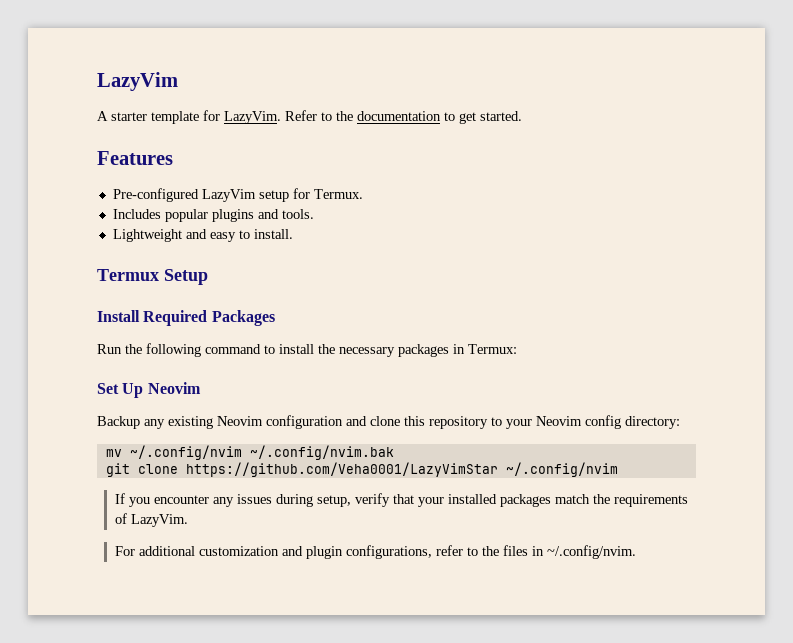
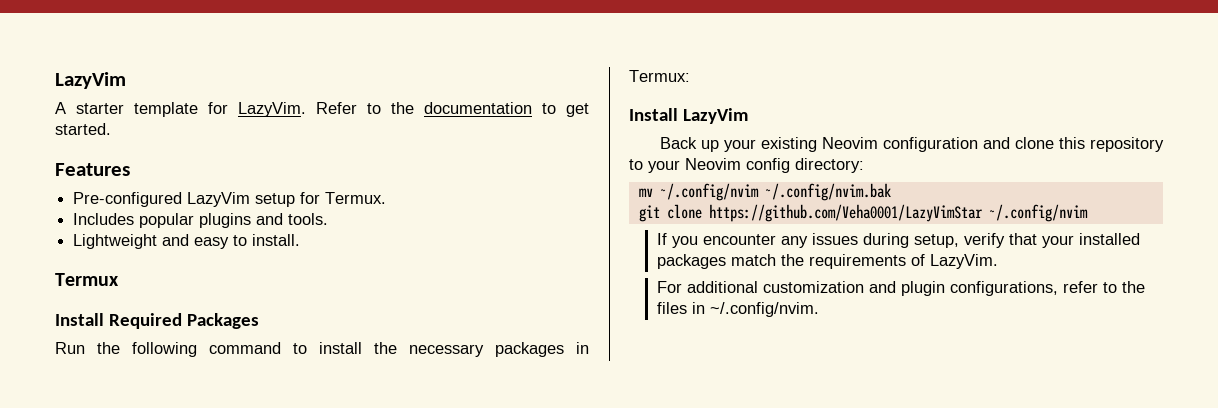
- Termux Setup
+ Termux
- Set Up Neovim
- Backup any existing Neovim configuration and clone this repository to your Neovim config directory:
+ Install LazyVim
+ Back up your existing Neovim configuration and clone this repository to your Neovim config directory:

